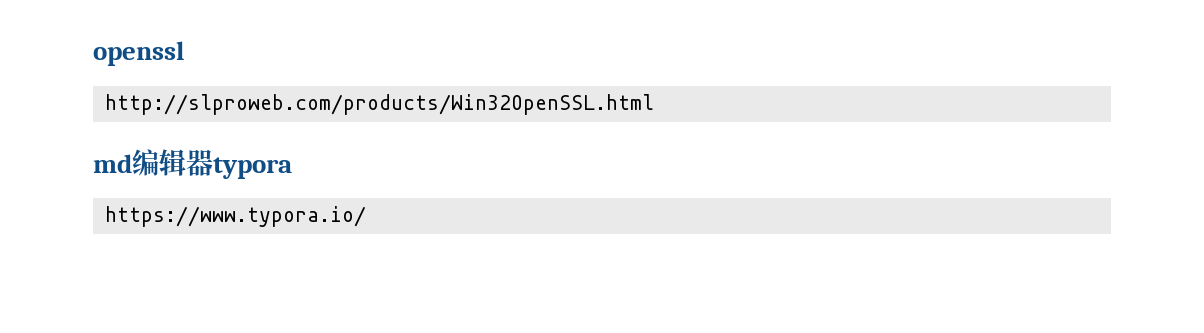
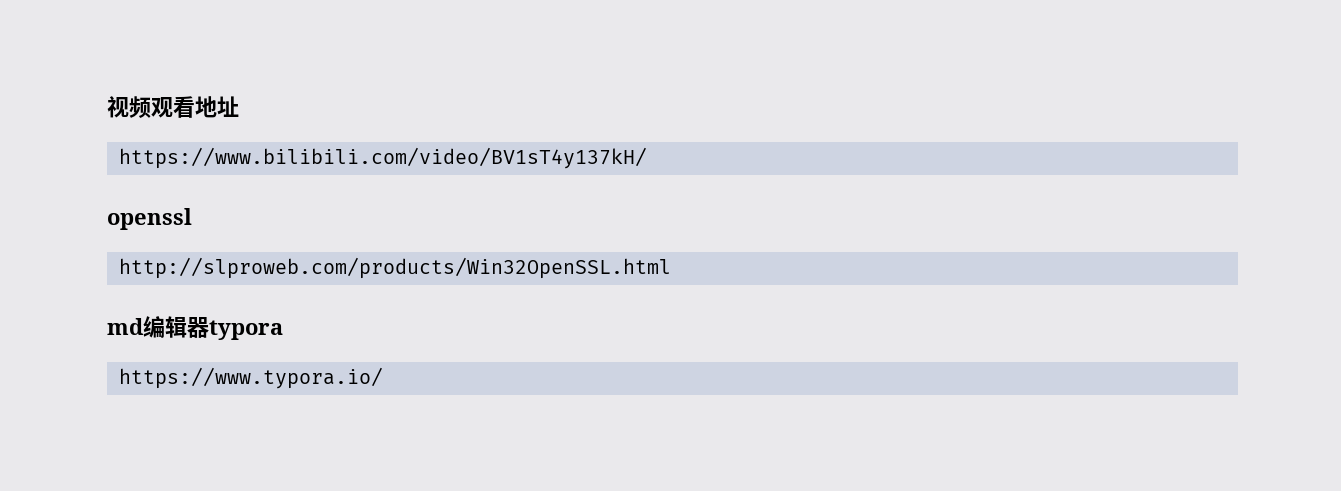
+ 视频观看地址
+ https://www.bilibili.com/video/BV1sT4y137kH/

